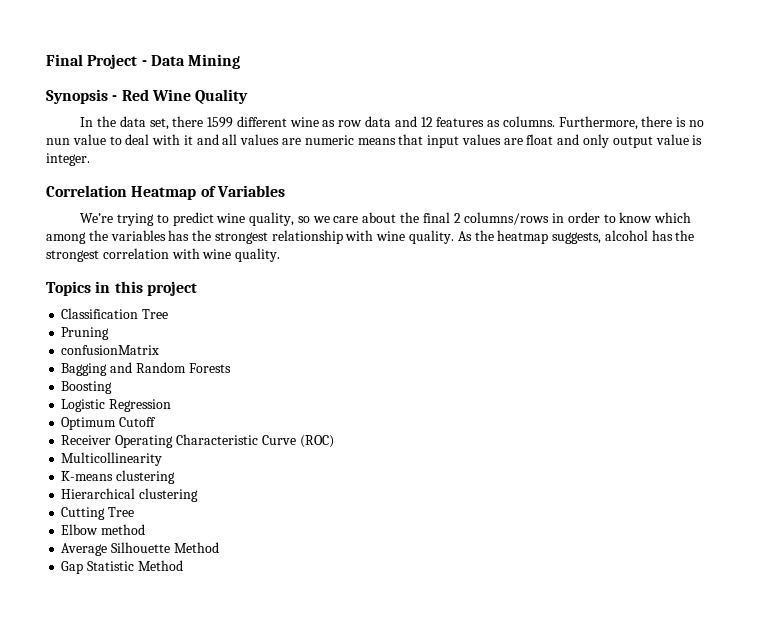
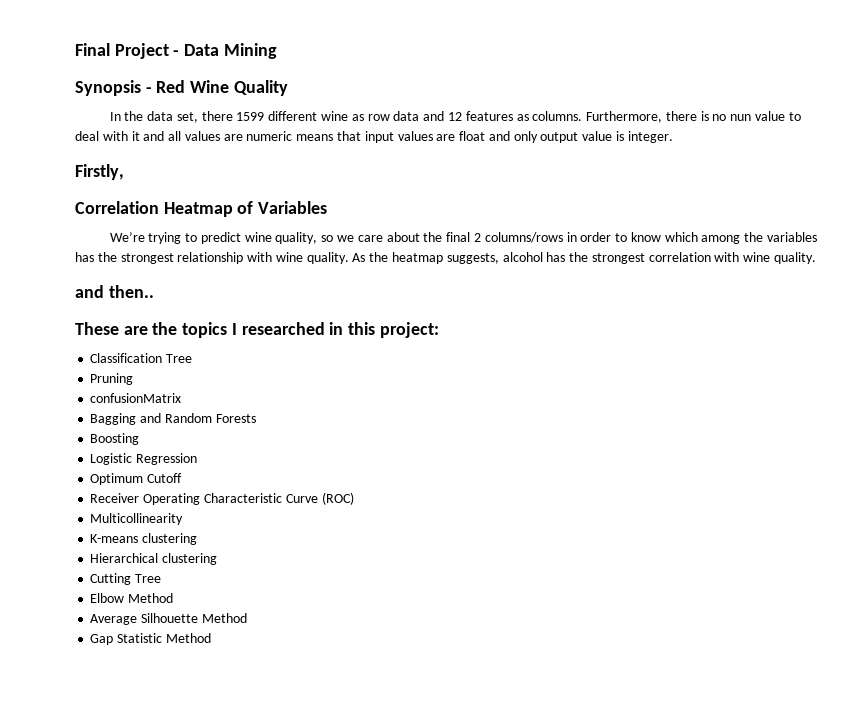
+ Firstly,
- Topics in this project
+ and then..
+ These are the topics I researched in this project:
- Elbow method
+ Elbow Method

